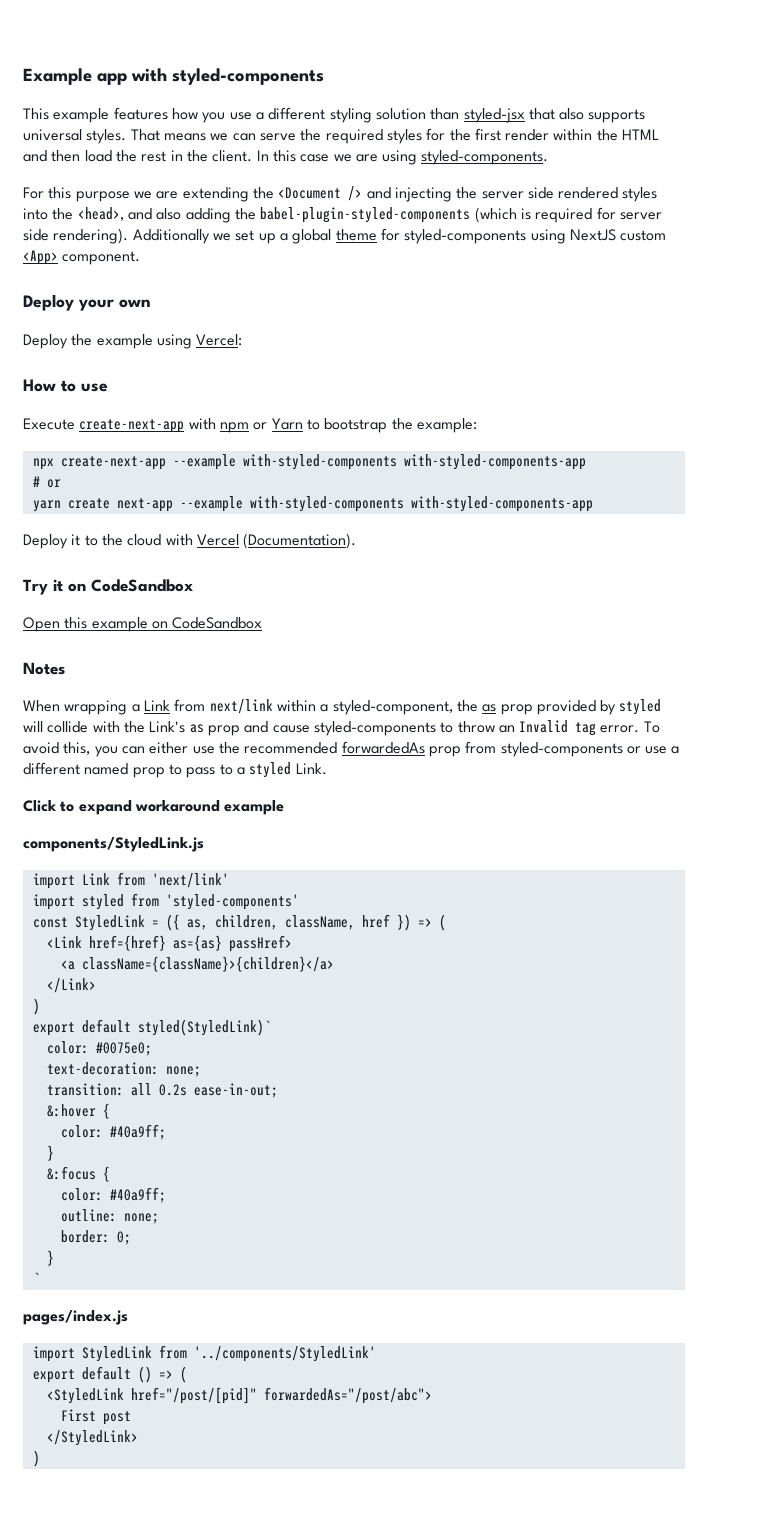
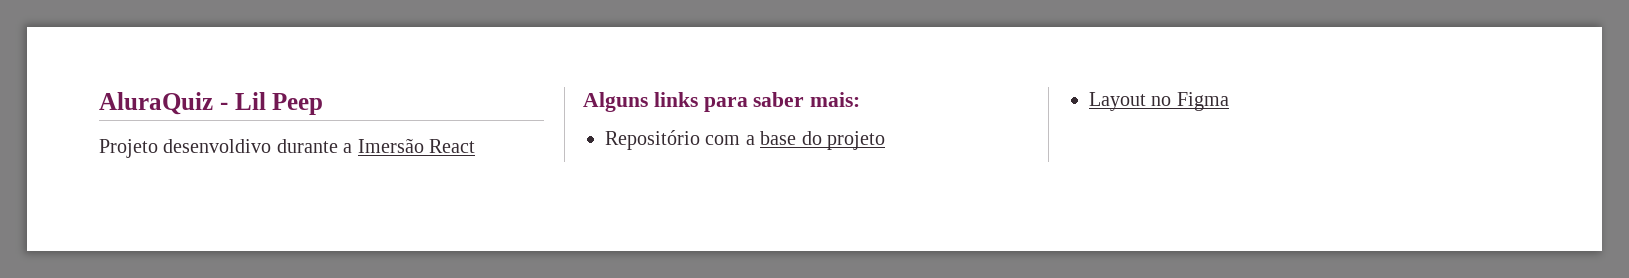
- Example app with styled-components
- This example features how you use a different styling solution than styled-jsx that also supports universal styles. That means we can serve the required styles for the first render within the HTML and then load the rest in the client. In this case we are using styled-components.
- For this purpose we are extending the <Document /> and injecting the server side rendered styles into the <head>, and also adding the babel-plugin-styled-components (which is required for server side rendering). Additionally we set up a global theme for styled-components using NextJS custom <App> component.
- Deploy your own
- Deploy the example using Vercel:
- How to use
- Execute create-next-app with npm or Yarn to bootstrap the example:
- npx create-next-app --example with-styled-components with-styled-components-app
- # or
- yarn create next-app --example with-styled-components with-styled-components-app
- Deploy it to the cloud with Vercel (Documentation).
- Try it on CodeSandbox
- Open this example on CodeSandbox
- Notes
- When wrapping a Link from next/link within a styled-component, the as prop provided by styled will collide with the Link's as prop and cause styled-components to throw an Invalid tag error. To avoid this, you can either use the recommended forwardedAs prop from styled-components or use a different named prop to pass to a styled Link.
- Click to expand workaround example
- components/StyledLink.js
- import Link from 'next/link'
- import styled from 'styled-components'
- const StyledLink = ({ as, children, className, href }) => (
- <Link href={href} as={as} passHref>
- <a className={className}>{children}</a>
- </Link>
- )
- export default styled(StyledLink)`
- color: #0075e0;
- text-decoration: none;
- transition: all 0.2s ease-in-out;
- &:hover {
- color: #40a9ff;
- }
- &:focus {
- color: #40a9ff;
- outline: none;
- border: 0;
- }
- `
- pages/index.js
- import StyledLink from '../components/StyledLink'
- export default () => (
- <StyledLink href="/post/[pid]" forwardedAs="/post/abc">
- First post
- </StyledLink>
- )
+ AluraQuiz - Lil Peep
+ Projeto desenvoldivo durante a Imersão React
+ Alguns links para saber mais:
+ Repositório com a base do projeto
+ Layout no Figma

